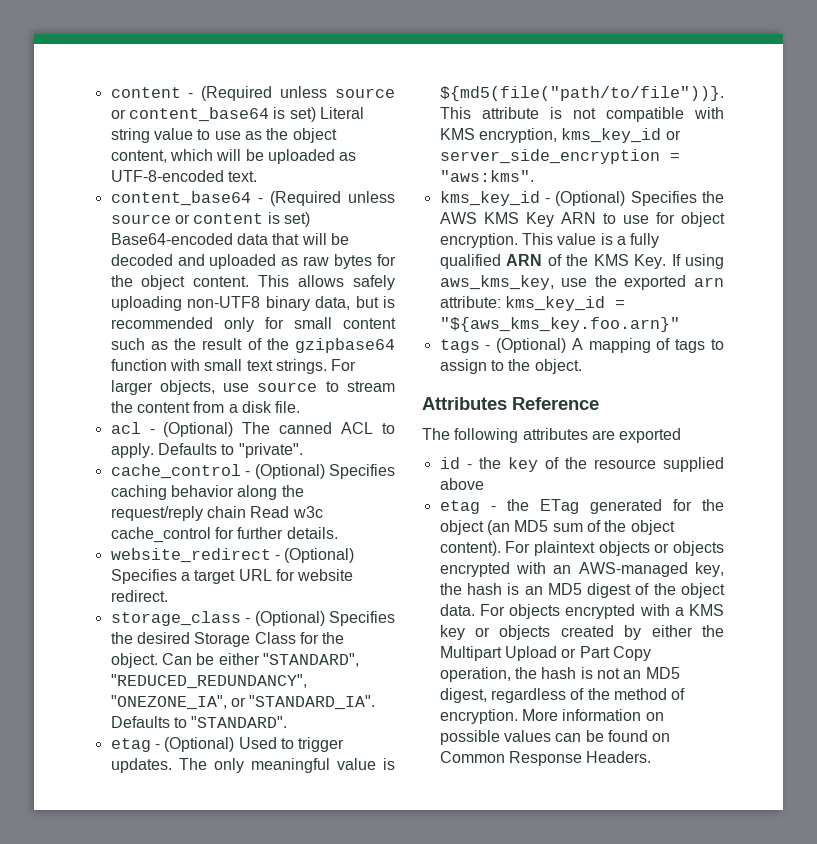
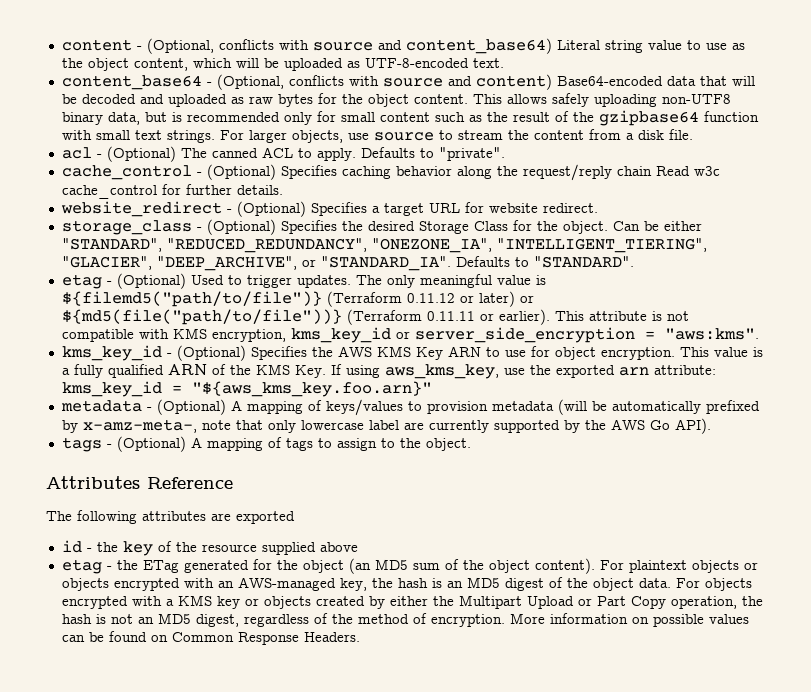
- content - (Required unless source or content_base64 is set) Literal string value to use as the object content, which will be uploaded as UTF-8-encoded text.
+ content - (Optional, conflicts with source and content_base64) Literal string value to use as the object content, which will be uploaded as UTF-8-encoded text.
- content_base64 - (Required unless source or content is set) Base64-encoded data that will be decoded and uploaded as raw bytes for the object content.
+ content_base64 - (Optional, conflicts with source and content) Base64-encoded data that will be decoded and uploaded as raw bytes for the object content.
- Can be either "STANDARD", "REDUCED_REDUNDANCY", "ONEZONE_IA", or "STANDARD_IA".
+ Can be either "STANDARD", "REDUCED_REDUNDANCY", "ONEZONE_IA", "INTELLIGENT_TIERING", "GLACIER", "DEEP_ARCHIVE", or "STANDARD_IA".
- The only meaningful value is ${md5(file("path/to/file"))}.
+ The only meaningful value is ${filemd5("path/to/file")} (Terraform 0.11.12 or later) or ${md5(file("path/to/file"))} (Terraform 0.11.11 or earlier).
+ metadata - (Optional) A mapping of keys/values to provision metadata (will be automatically prefixed by x-amz-meta-, note that only lowercase label are currently supported by the AWS Go API).

